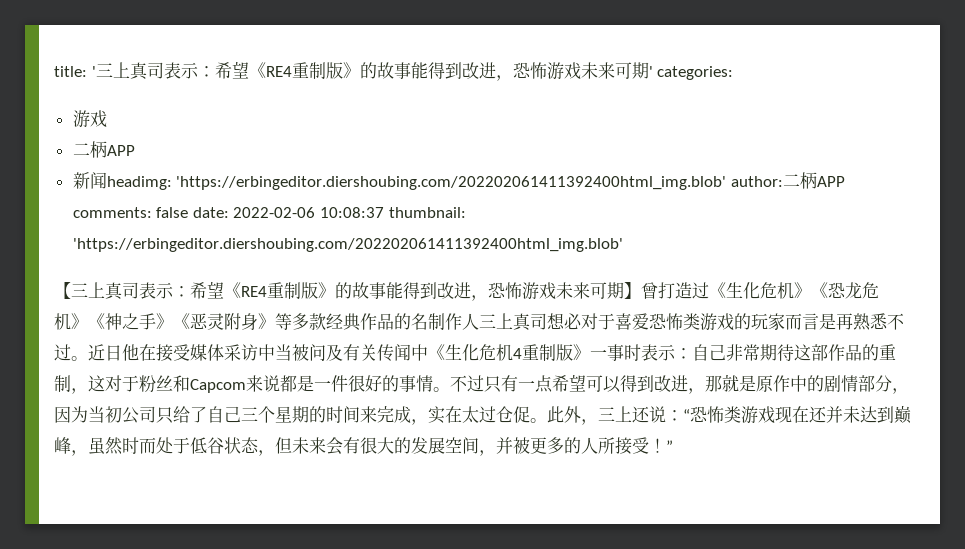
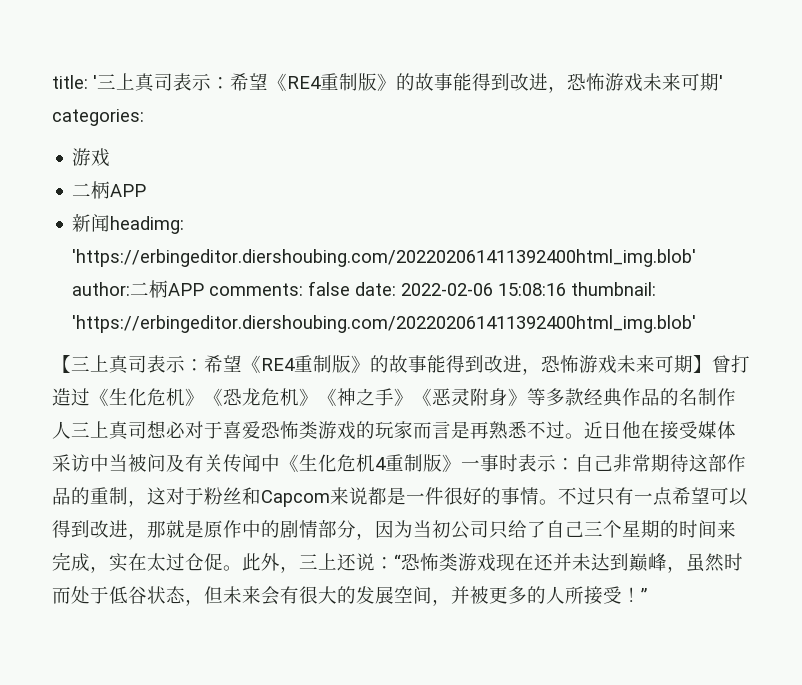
- 新闻headimg: 'https://erbingeditor.diershoubing.com/202202061411392400html_img.blob' author:二柄APP comments: false date: 2022-02-06 10:08:37 thumbnail: 'https://erbingeditor.diershoubing.com/202202061411392400html_img.blob'
+ 新闻headimg: 'https://erbingeditor.diershoubing.com/202202061411392400html_img.blob' author:二柄APP comments: false date: 2022-02-06 15:08:16 thumbnail: 'https://erbingeditor.diershoubing.com/202202061411392400html_img.blob'

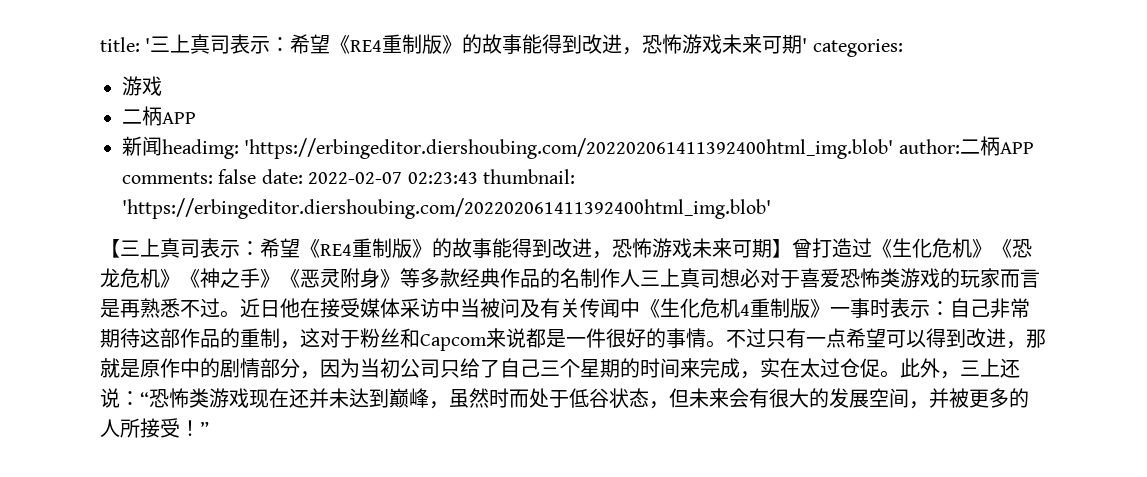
- 新闻headimg: 'https://erbingeditor.diershoubing.com/202202061411392400html_img.blob' author:二柄APP comments: false date: 2022-02-06 15:08:16 thumbnail: 'https://erbingeditor.diershoubing.com/202202061411392400html_img.blob'
+ 新闻headimg: 'https://erbingeditor.diershoubing.com/202202061411392400html_img.blob' author:二柄APP comments: false date: 2022-02-07 02:23:43 thumbnail: 'https://erbingeditor.diershoubing.com/202202061411392400html_img.blob'

